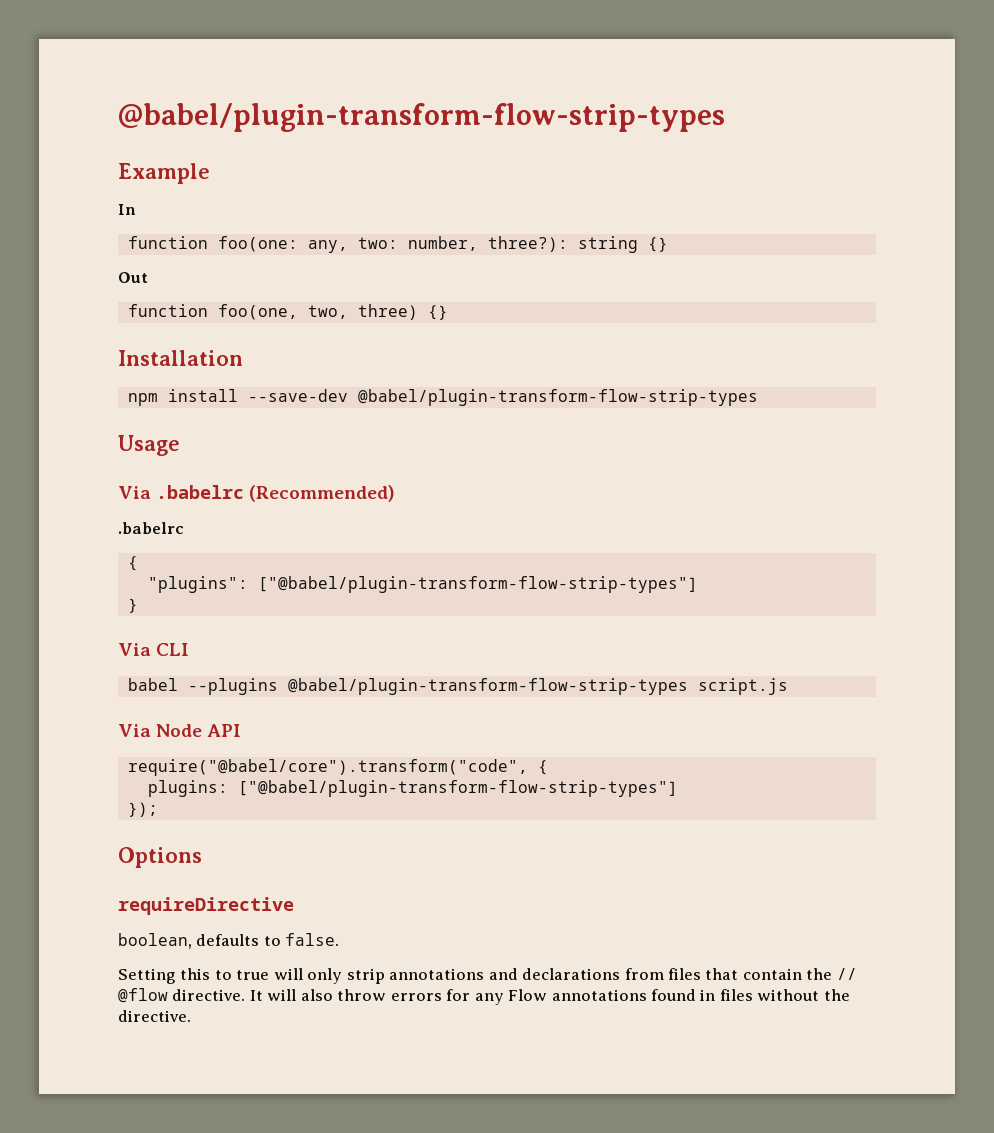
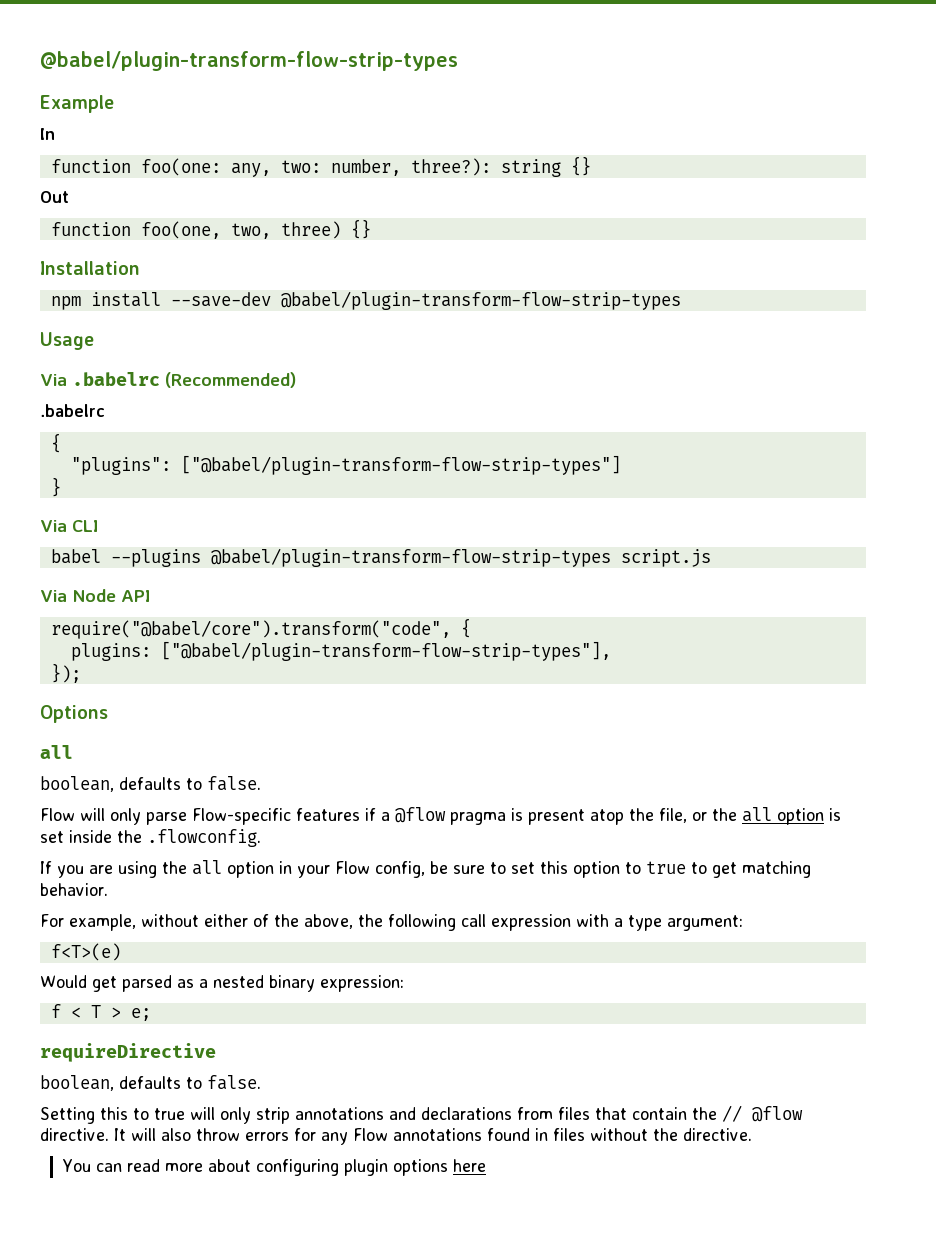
- plugins: ["@babel/plugin-transform-flow-strip-types"]
+ plugins: ["@babel/plugin-transform-flow-strip-types"],
  Options
+ all
+ boolean, defaults to false.
+ Flow will only parse Flow-specific features if a @flow pragma is present atop the file, or the all option is set inside the .flowconfig.
+ If you are using the all option in your Flow config, be sure to set this option to true to get matching behavior.
+ For example, without either of the above, the following call expression with a type argument:
+ f<T>(e)
+ Would get parsed as a nested binary expression:
+ f < T > e;
+ You can read more about configuring plugin options here

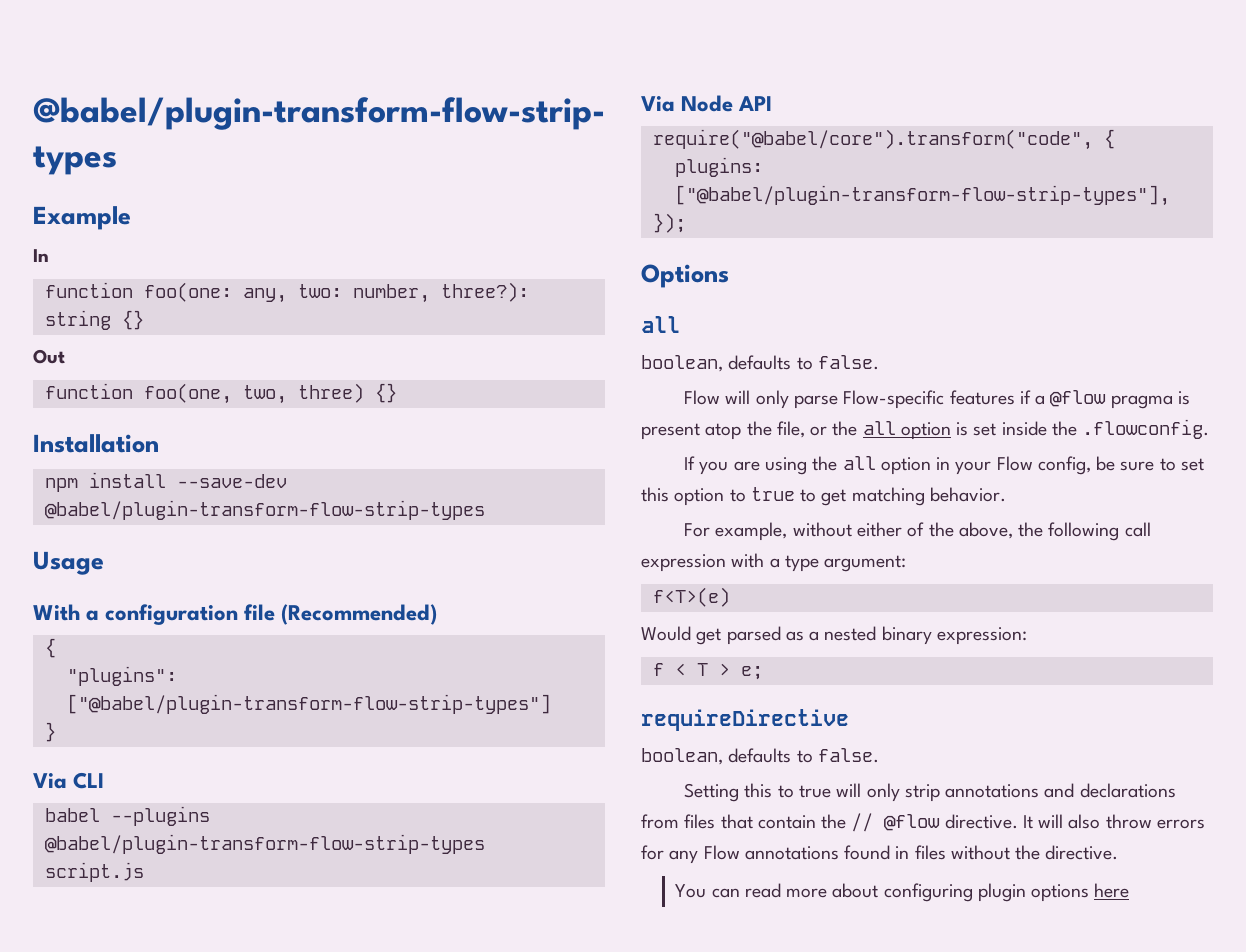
- Via .babelrc (Recommended)
- .babelrc
+ With a configuration file (Recommended)

